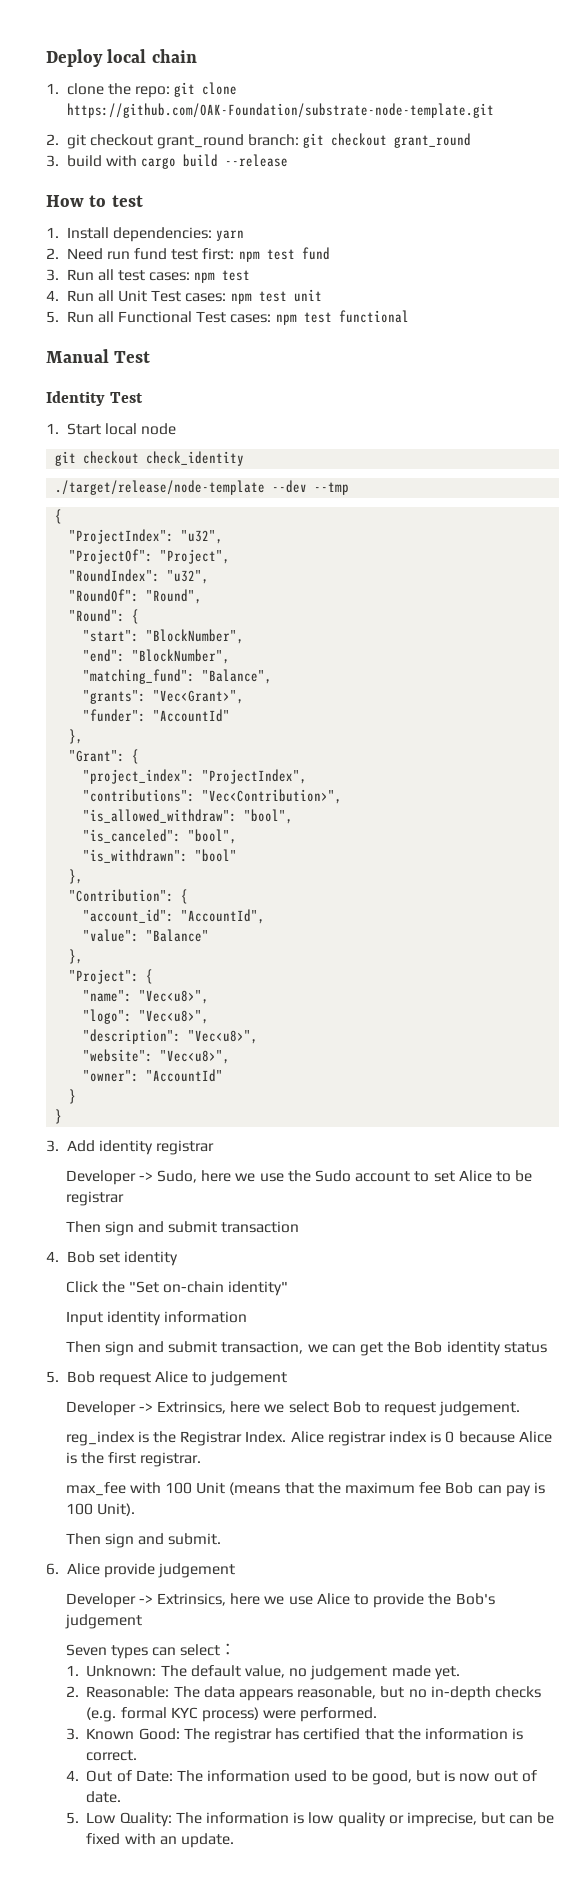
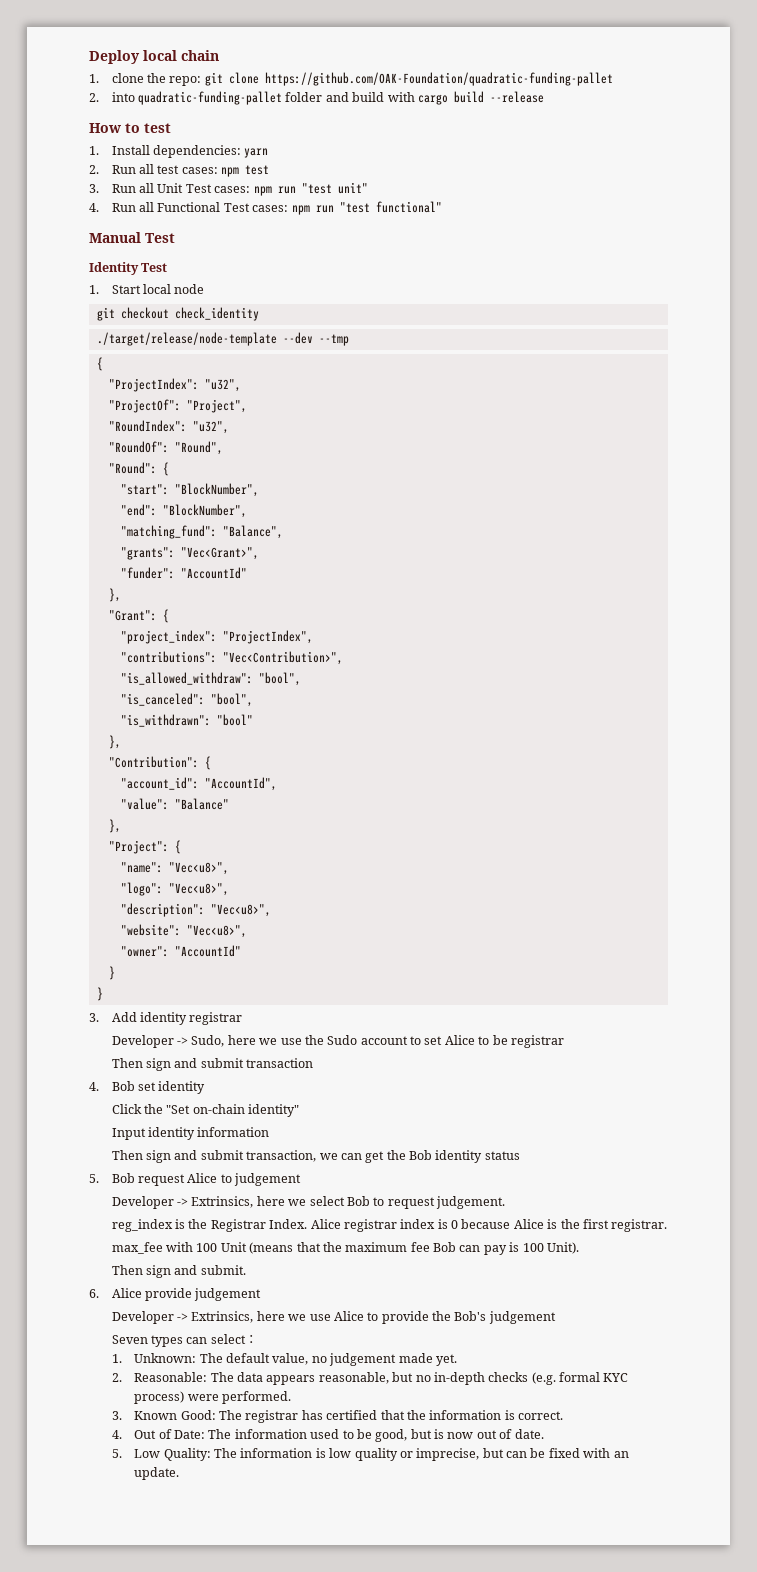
- 1. clone the repo: git clone https://github.com/OAK-Foundation/substrate-node-template.git
- 2. git checkout grant_round branch: git checkout grant_round
- 3. build with cargo build --release
+ 1. clone the repo: git clone https://github.com/OAK-Foundation/quadratic-funding-pallet
+ 2. into quadratic-funding-pallet folder and build with cargo build --release
- 2. Need run fund test first: npm test fund
- 3. Run all test cases: npm test
+ 2. Run all test cases: npm test
- 4. Run all Unit Test cases: npm test unit
- 5. Run all Functional Test cases: npm test functional
+ 3. Run all Unit Test cases: npm run "test unit"
+ 4. Run all Functional Test cases: npm run "test functional"

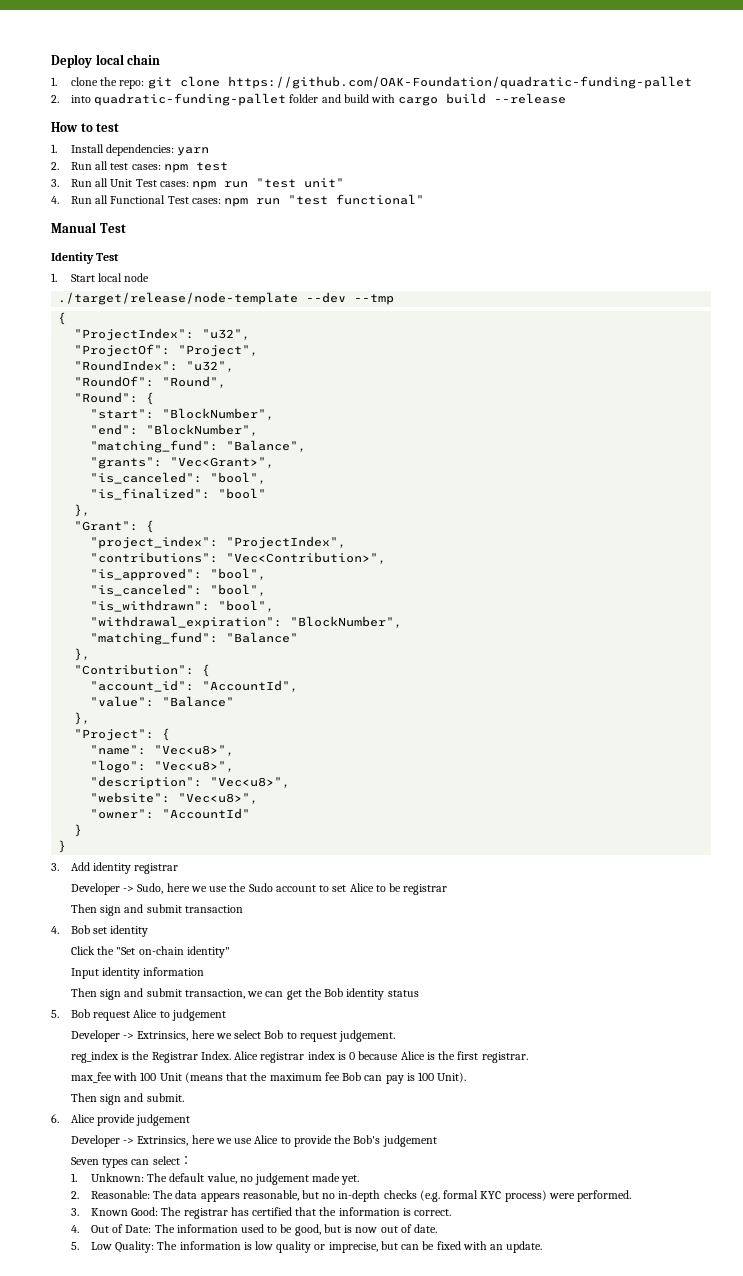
- git checkout check_identity
  "grants": "Vec<Grant>",
- "funder": "AccountId"
+ "is_canceled": "bool",
+ "is_finalized": "bool"
- "is_allowed_withdraw": "bool",
+ "is_approved": "bool",
- "is_withdrawn": "bool"
+ "is_withdrawn": "bool",
+ "withdrawal_expiration": "BlockNumber",
+ "matching_fund": "Balance"

